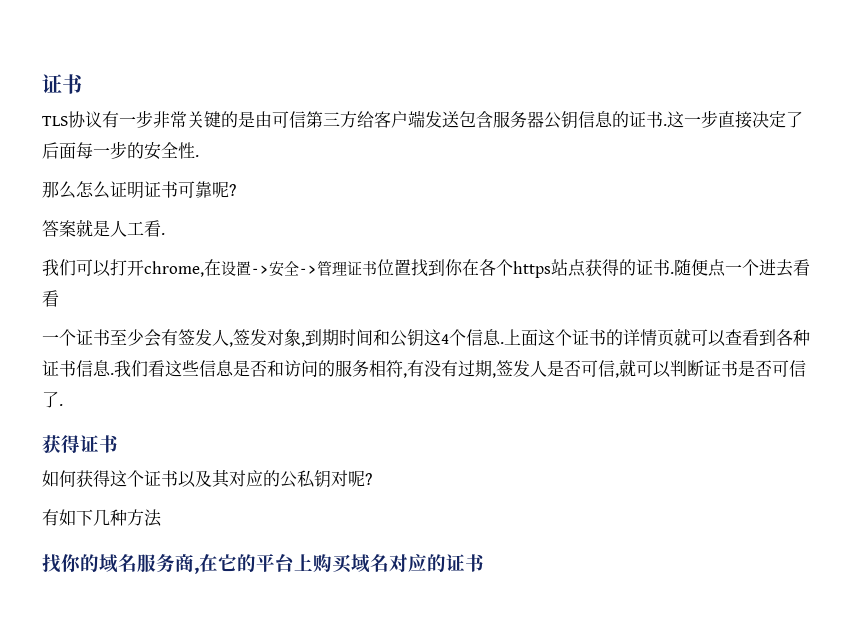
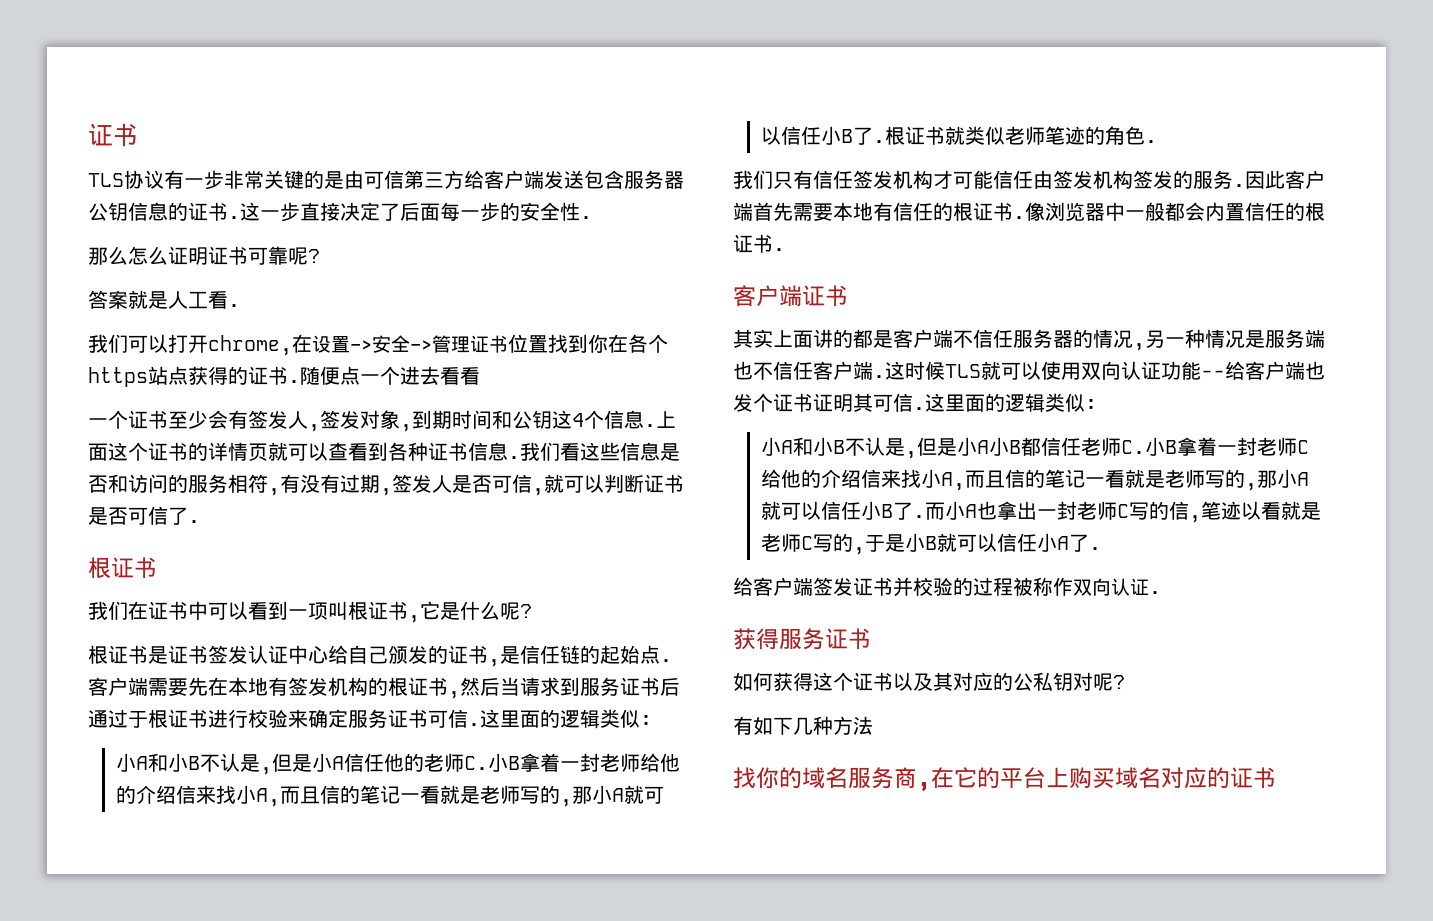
  我们看这些信息是否和访问的服务相符,有没有过期,签发人是否可信,就可以判断证书是否可信了.
- 获得证书
+ 根证书
+ 我们在证书中可以看到一项叫根证书,它是什么呢?
+ 根证书是证书签发认证中心给自己颁发的证书,是信任链的起始点.客户端需要先在本地有签发机构的根证书,然后当请求到服务证书后通过于根证书进行校验来确定服务证书可信.这里面的逻辑类似:
+ 小A和小B不认是,但是小A信任他的老师C.小B拿着一封老师给他的介绍信来找小A,而且信的笔记一看就是老师写的,那小A就可以信任小B了.根证书就类似老师笔迹的角色.
+ 我们只有信任签发机构才可能信任由签发机构签发的服务.因此客户端首先需要本地有信任的根证书.像浏览器中一般都会内置信任的根证书.
+ 客户端证书
+ 其实上面讲的都是客户端不信任服务器的情况,另一种情况是服务端也不信任客户端.这时候TLS就可以使用双向认证功能--给客户端也发个证书证明其可信.这里面的逻辑类似:
+ 小A和小B不认是,但是小A小B都信任老师C.小B拿着一封老师C给他的介绍信来找小A,而且信的笔记一看就是老师写的,那小A就可以信任小B了.而小A也拿出一封老师C写的信,笔迹以看就是老师C写的,于是小B就可以信任小A了.
+ 给客户端签发证书并校验的过程被称作双向认证.
+ 获得服务证书

